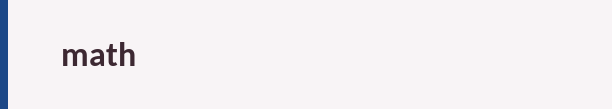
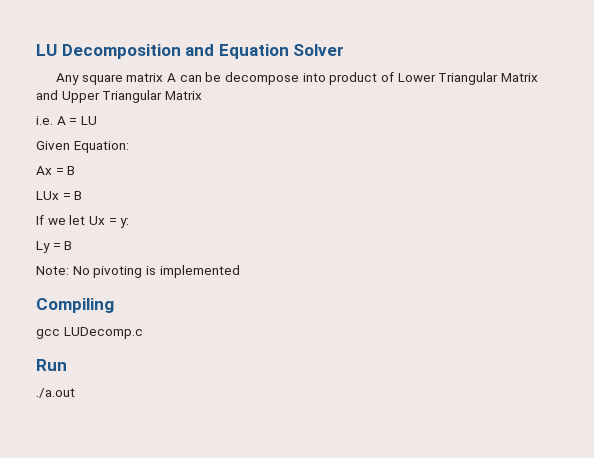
- math
+ LU Decomposition and Equation Solver
+ Any square matrix A can be decompose into product of Lower Triangular Matrix and Upper Triangular Matrix
+ i.e. A = LU
+ Given Equation:
+ Ax = B
+ LUx = B
+ If we let Ux = y:
+ Ly = B
+ Note: No pivoting is implemented
+ Compiling
+ gcc LUDecomp.c
+ Run
+ ./a.out

